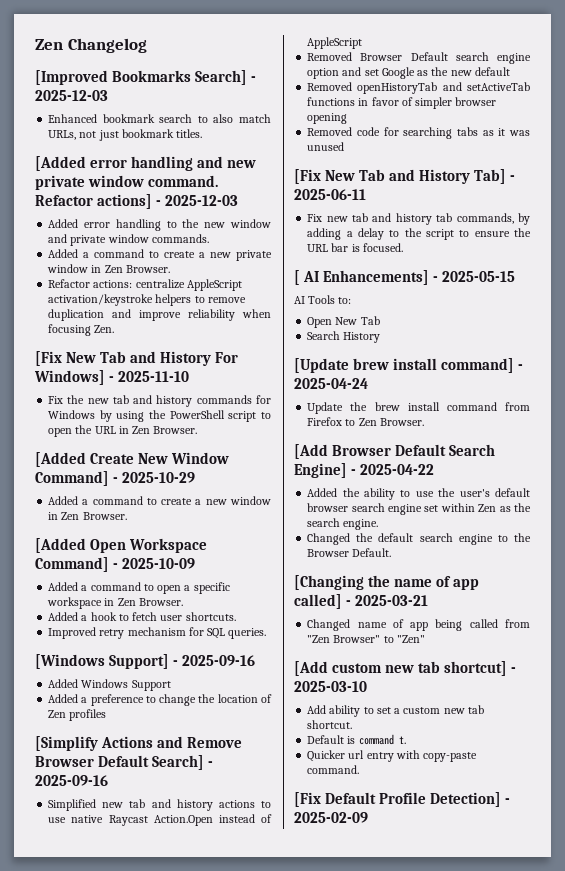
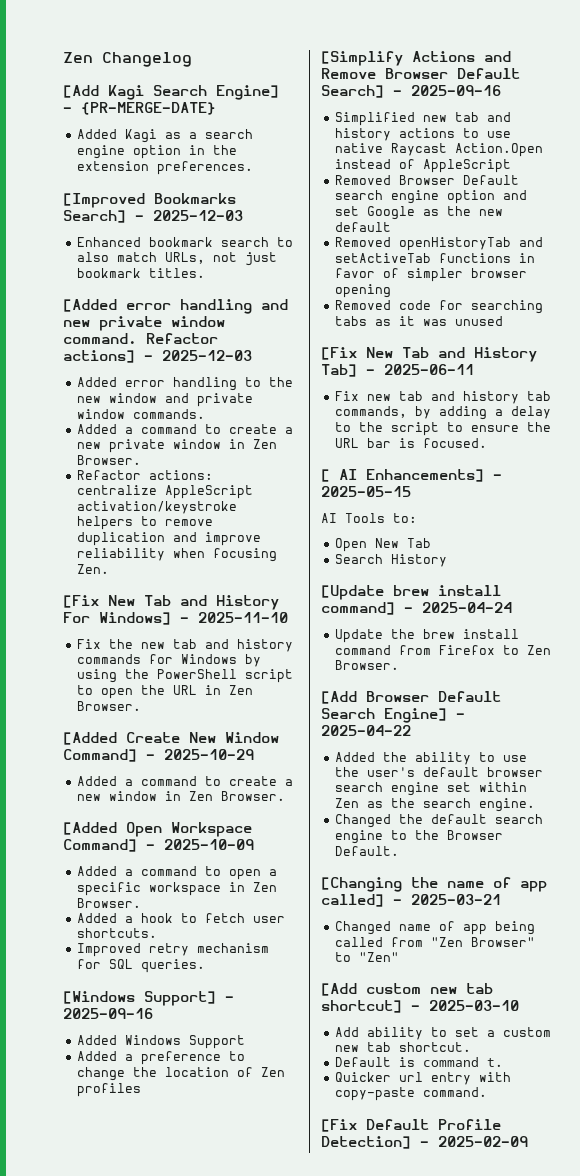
+ [Add Kagi Search Engine] - {PR-MERGE-DATE}
+ Added Kagi as a search engine option in the extension preferences.

